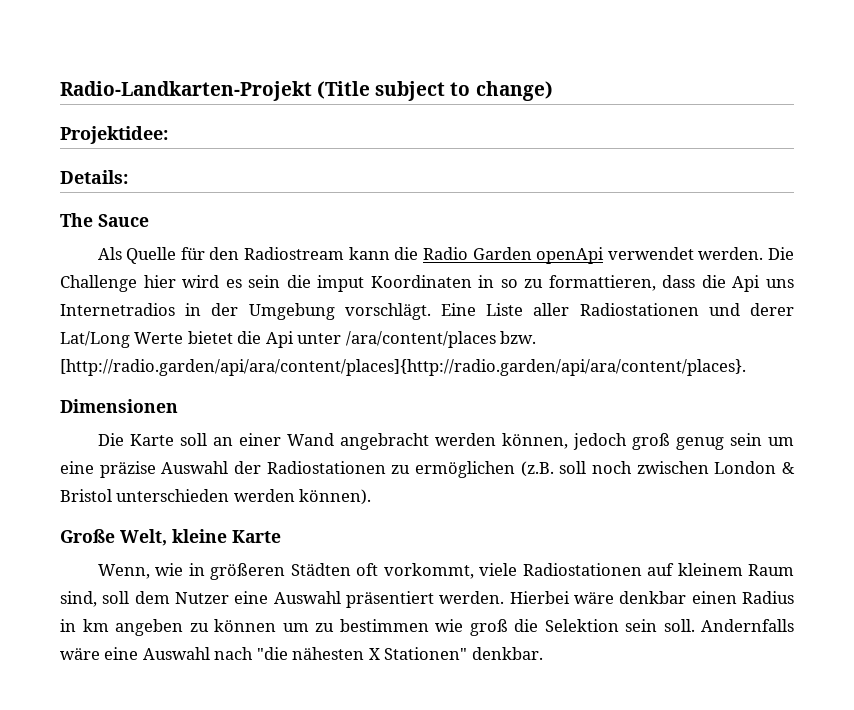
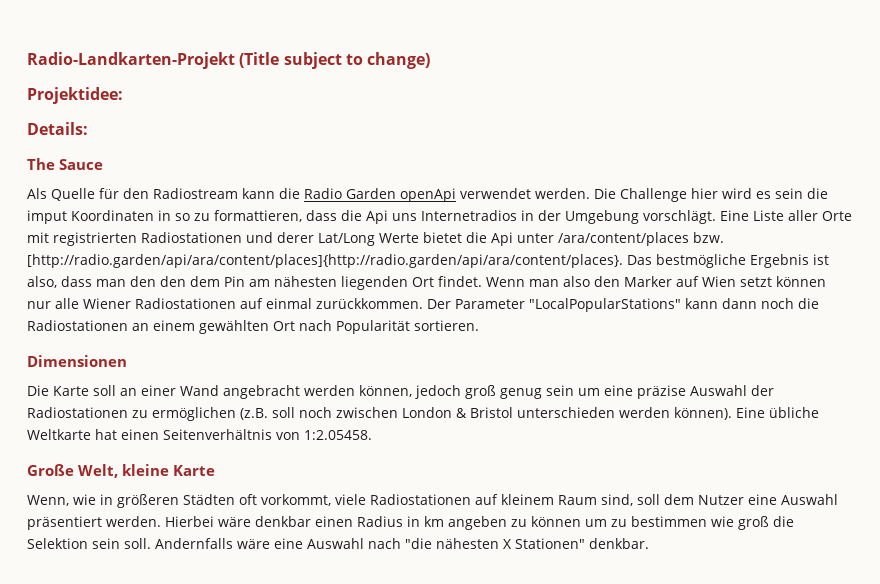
- Eine Liste aller Radiostationen und derer Lat/Long Werte bietet die Api unter /ara/content/places bzw. [http://radio.garden/api/ara/content/places]{http://radio.garden/api/ara/content/places}.
+ Eine Liste aller Orte mit registrierten Radiostationen und derer Lat/Long Werte bietet die Api unter /ara/content/places bzw. [http://radio.garden/api/ara/content/places]{http://radio.garden/api/ara/content/places}. Das bestmögliche Ergebnis ist also, dass man den den dem Pin am nähesten liegenden Ort findet. Wenn man also den Marker auf Wien setzt können nur alle Wiener Radiostationen auf einmal zurückkommen. Der Parameter "LocalPopularStations" kann dann noch die Radiostationen an einem gewählten Ort nach Popularität sortieren.
+ Eine übliche Weltkarte hat einen Seitenverhältnis von 1:2.05458.

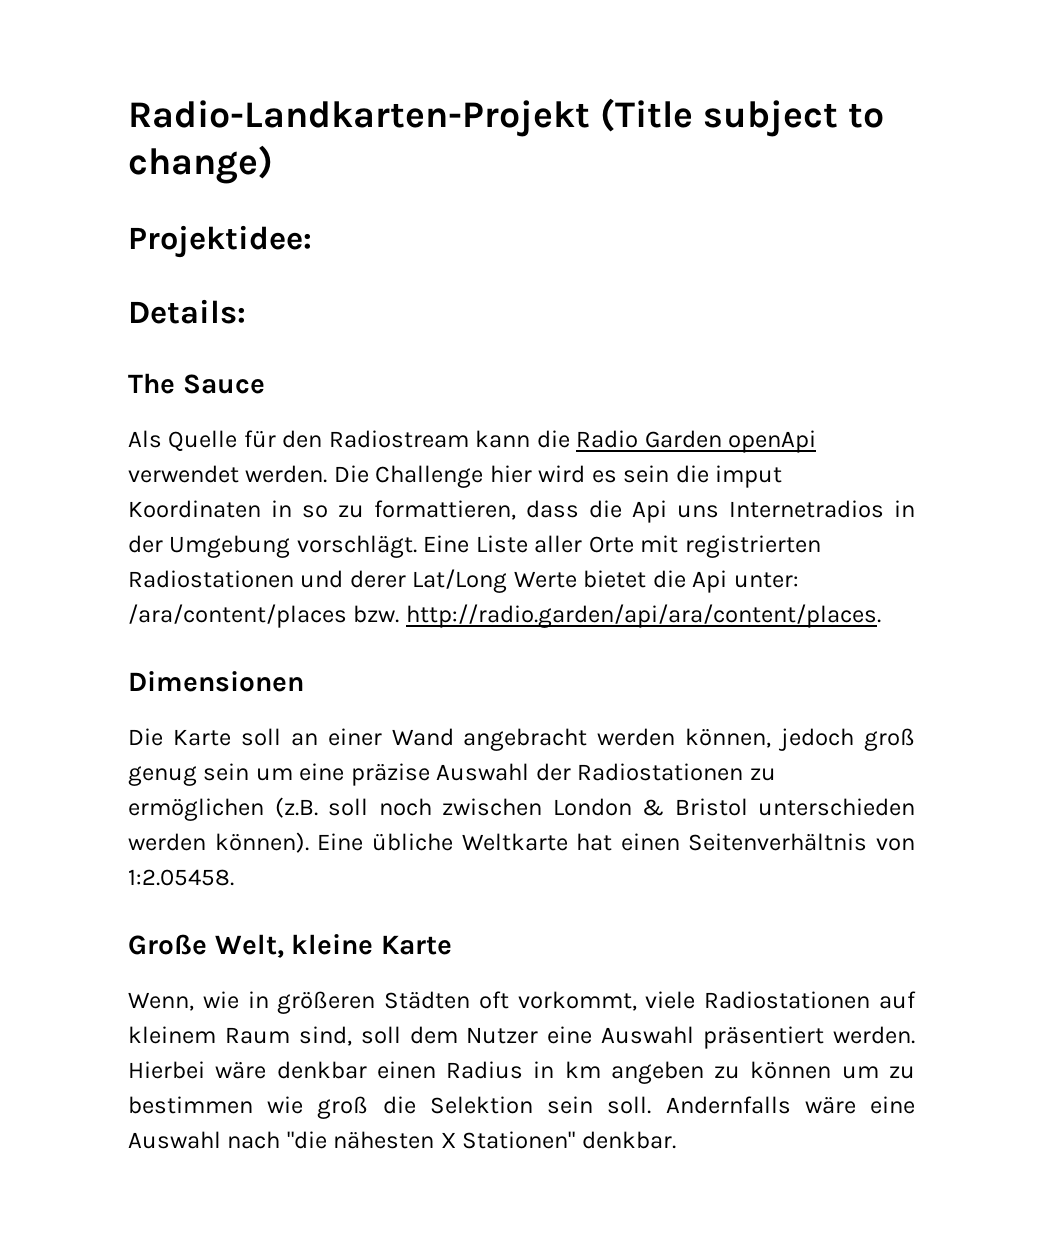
- Eine Liste aller Orte mit registrierten Radiostationen und derer Lat/Long Werte bietet die Api unter /ara/content/places bzw. [http://radio.garden/api/ara/content/places]{http://radio.garden/api/ara/content/places}. Das bestmögliche Ergebnis ist also, dass man den den dem Pin am nähesten liegenden Ort findet. Wenn man also den Marker auf Wien setzt können nur alle Wiener Radiostationen auf einmal zurückkommen. Der Parameter "LocalPopularStations" kann dann noch die Radiostationen an einem gewählten Ort nach Popularität sortieren.
+ Eine Liste aller Orte mit registrierten Radiostationen und derer Lat/Long Werte bietet die Api unter: /ara/content/places bzw. http://radio.garden/api/ara/content/places.

